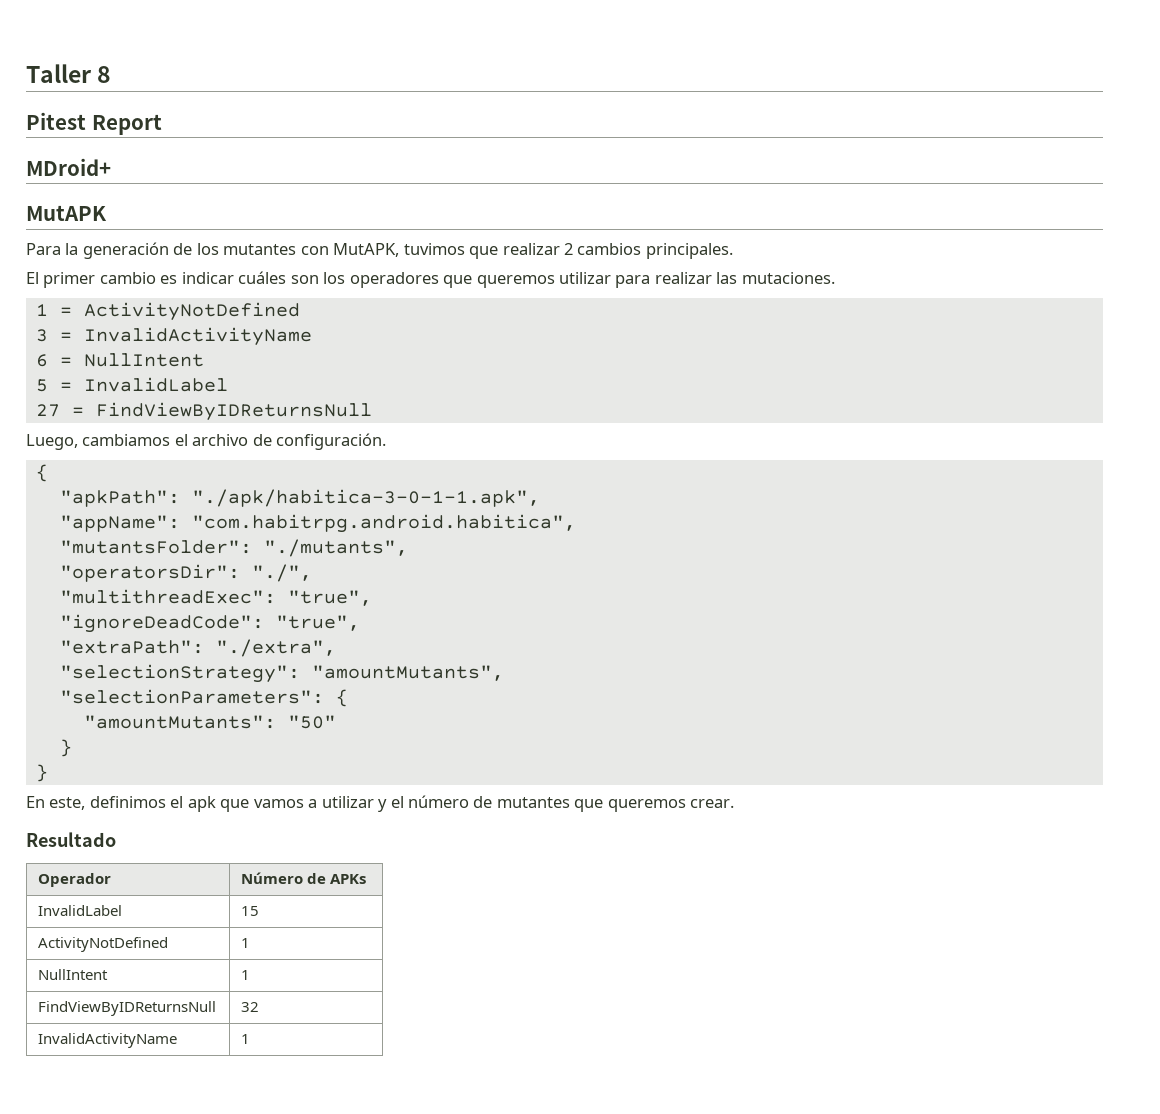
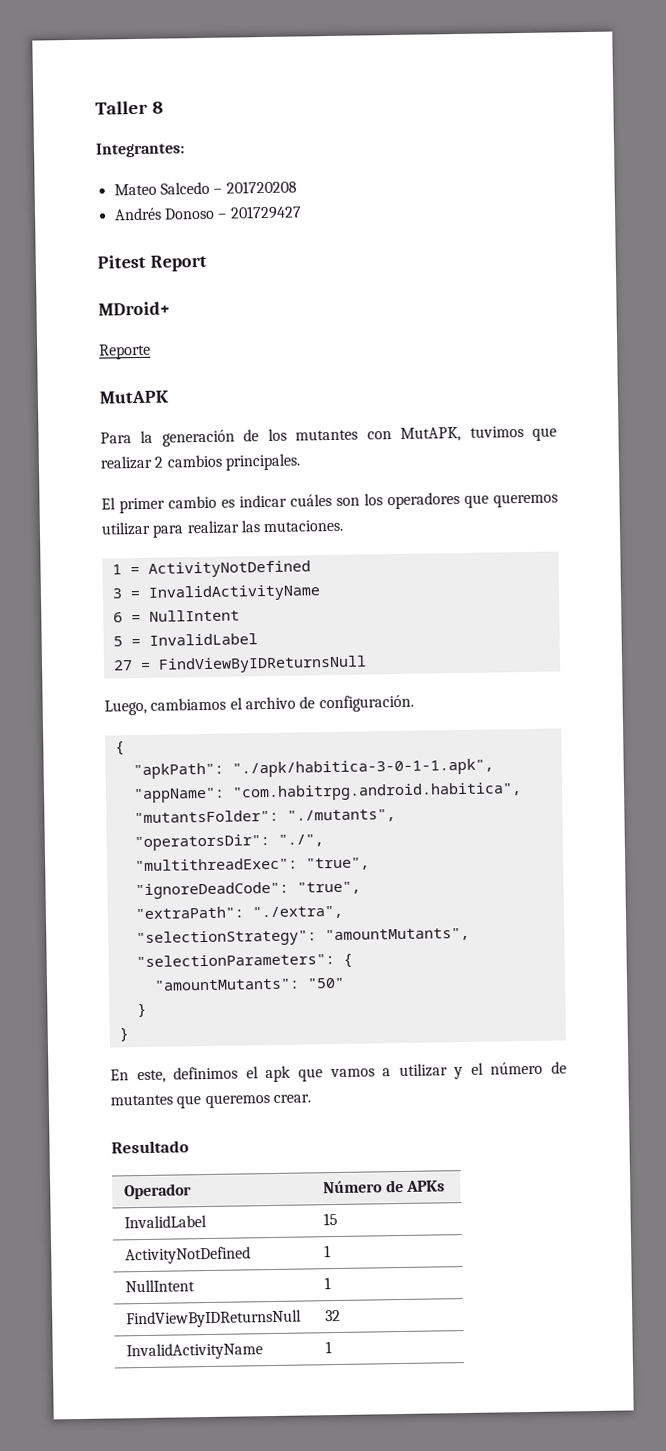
+ Integrantes:
+ Mateo Salcedo – 201720208
+ Andrés Donoso – 201729427
+ Reporte

